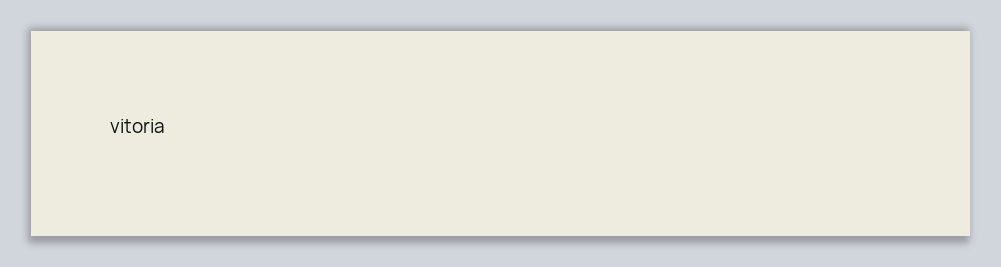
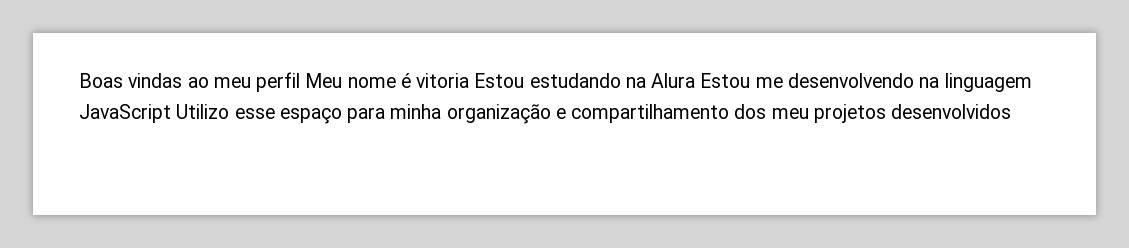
- vitoria
+ Boas vindas ao meu perfil Meu nome é vitoria Estou estudando na Alura Estou me desenvolvendo na linguagem JavaScript Utilizo esse espaço para minha organização e compartilhamento dos meu projetos desenvolvidos

